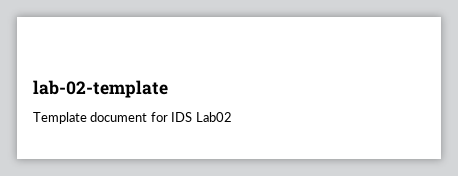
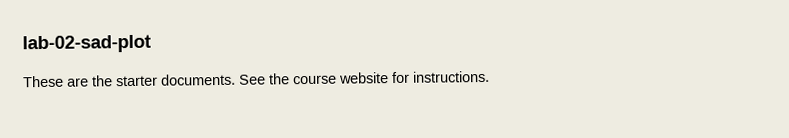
- lab-02-template
- Template document for IDS Lab02
+ lab-02-sad-plot
+ These are the starter documents. See the course website for instructions.

